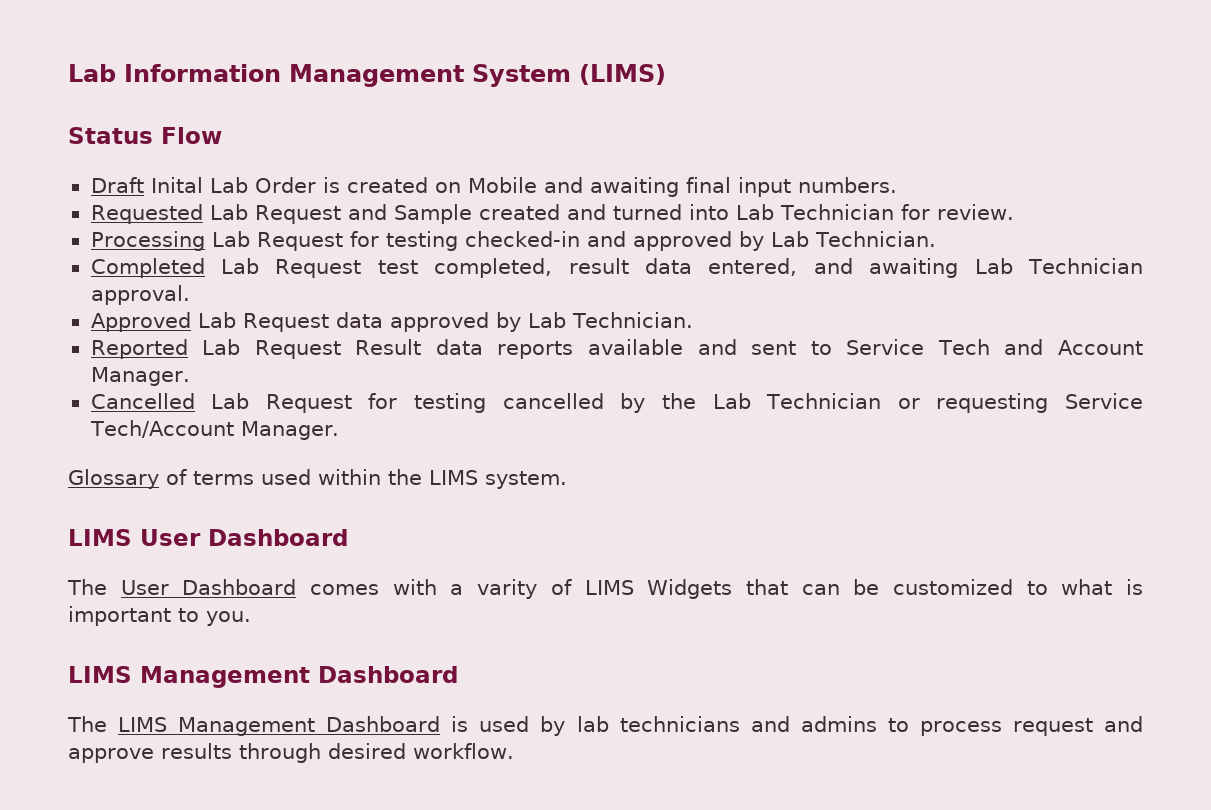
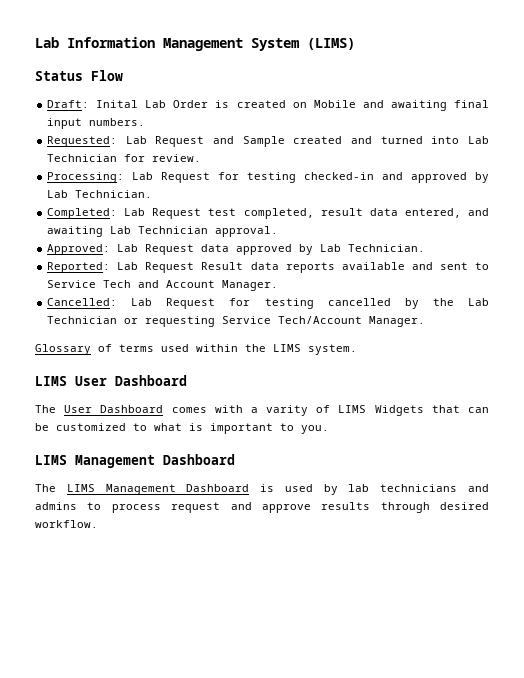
- Draft Inital Lab Order is created on Mobile and awaiting final input numbers.
+ Draft: Inital Lab Order is created on Mobile and awaiting final input numbers.
- Requested Lab Request and Sample created and turned into Lab Technician for review.
+ Requested: Lab Request and Sample created and turned into Lab Technician for review.
- Processing Lab Request for testing checked-in and approved by Lab Technician.
+ Processing: Lab Request for testing checked-in and approved by Lab Technician.
- Completed Lab Request test completed, result data entered, and awaiting Lab Technician approval.
+ Completed: Lab Request test completed, result data entered, and awaiting Lab Technician approval.
- Approved Lab Request data approved by Lab Technician.
+ Approved: Lab Request data approved by Lab Technician.
- Reported Lab Request Result data reports available and sent to Service Tech and Account Manager.
+ Reported: Lab Request Result data reports available and sent to Service Tech and Account Manager.
- Cancelled Lab Request for testing cancelled by the Lab Technician or requesting Service Tech/Account Manager.
+ Cancelled: Lab Request for testing cancelled by the Lab Technician or requesting Service Tech/Account Manager.

